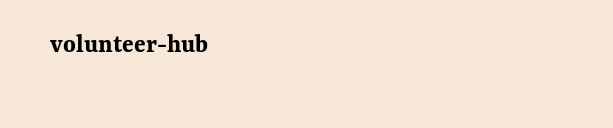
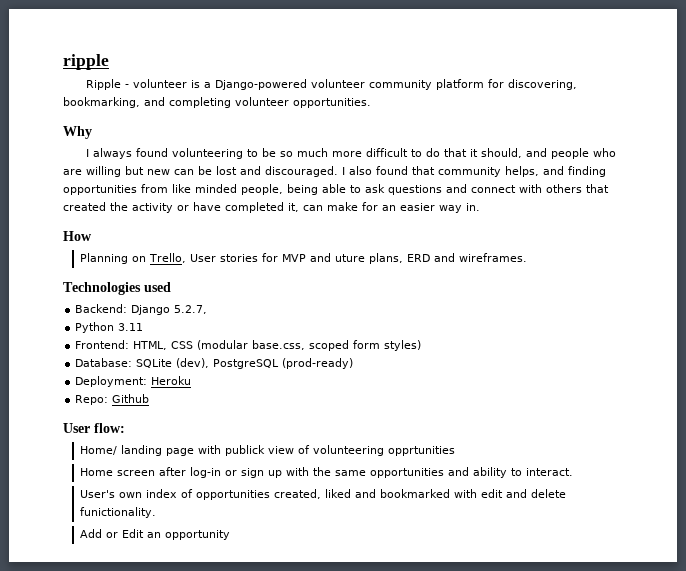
- volunteer-hub
+ ripple
+ Ripple - volunteer is a Django-powered volunteer community platform for discovering, bookmarking, and completing volunteer opportunities.
+ Why
+ I always found volunteering to be so much more difficult to do that it should, and people who are willing but new can be lost and discouraged. I also found that community helps, and finding opportunities from like minded people, being able to ask questions and connect with others that created the activity or have completed it, can make for an easier way in.
+ How
+ Planning on Trello, User stories for MVP and uture plans, ERD and wireframes.
+ Technologies used
+ Backend: Django 5.2.7,
+ Python 3.11
+ Frontend: HTML, CSS (modular base.css, scoped form styles)
+ Database: SQLite (dev), PostgreSQL (prod-ready)
+ Deployment: Heroku
+ Repo: Github
+ User flow:
+ Home/ landing page with publick view of volunteering opprtunities
+ Home screen after log-in or sign up with the same opportunities and ability to interact.
+ User's own index of opportunities created, liked and bookmarked with edit and delete funictionality.
+ Add or Edit an opportunity

